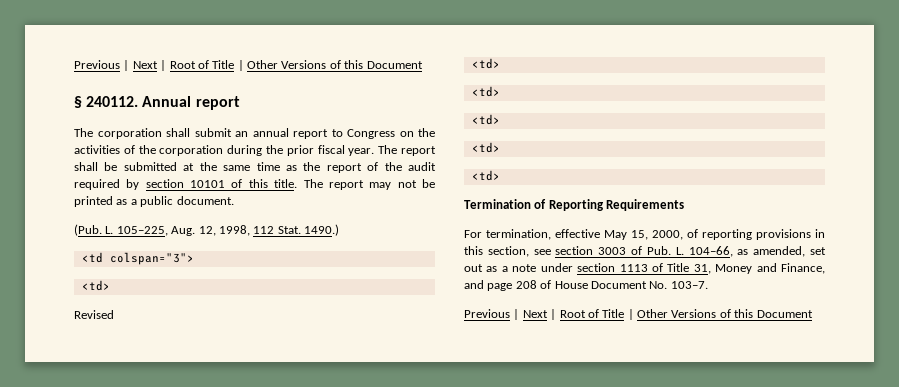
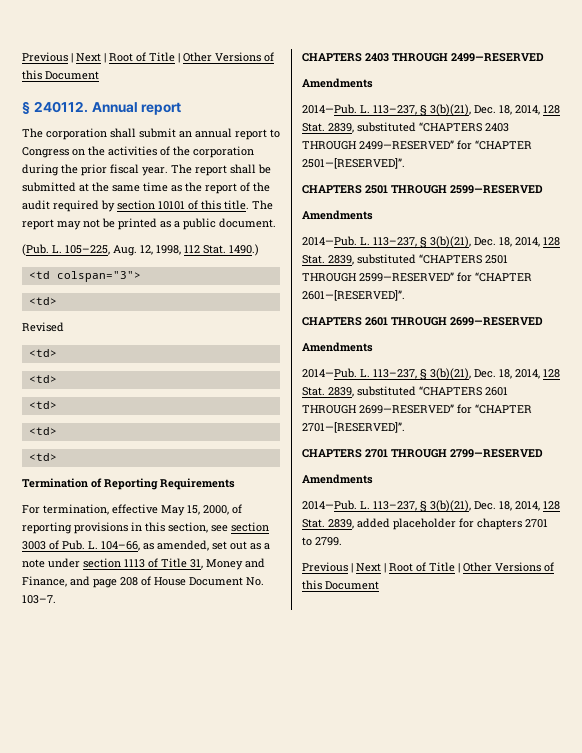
+ CHAPTERS 2403 THROUGH 2499—RESERVED
+ Amendments
+ 2014—Pub. L. 113–237, § 3(b)(21), Dec. 18, 2014, 128 Stat. 2839, substituted “CHAPTERS 2403 THROUGH 2499—RESERVED” for “CHAPTER 2501—[RESERVED]”.
+ CHAPTERS 2501 THROUGH 2599—RESERVED
+ Amendments
+ 2014—Pub. L. 113–237, § 3(b)(21), Dec. 18, 2014, 128 Stat. 2839, substituted “CHAPTERS 2501 THROUGH 2599—RESERVED” for “CHAPTER 2601—[RESERVED]”.
+ CHAPTERS 2601 THROUGH 2699—RESERVED
+ Amendments
+ 2014—Pub. L. 113–237, § 3(b)(21), Dec. 18, 2014, 128 Stat. 2839, substituted “CHAPTERS 2601 THROUGH 2699—RESERVED” for “CHAPTER 2701—[RESERVED]”.
+ CHAPTERS 2701 THROUGH 2799—RESERVED
+ Amendments
+ 2014—Pub. L. 113–237, § 3(b)(21), Dec. 18, 2014, 128 Stat. 2839, added placeholder for chapters 2701 to 2799.

